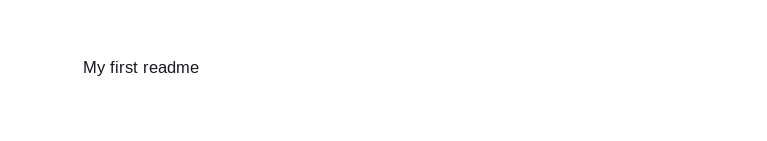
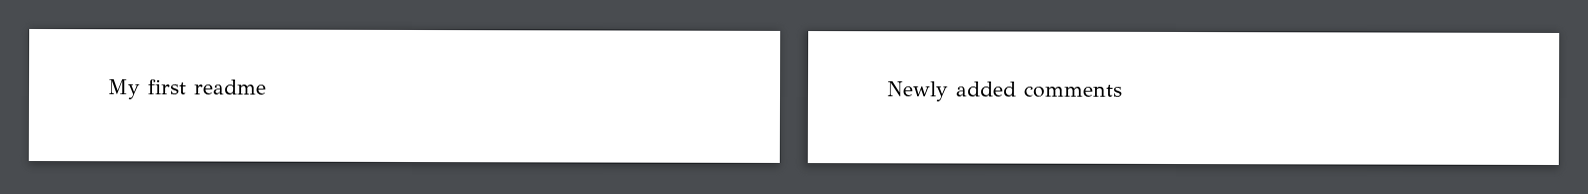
+ Newly added comments

